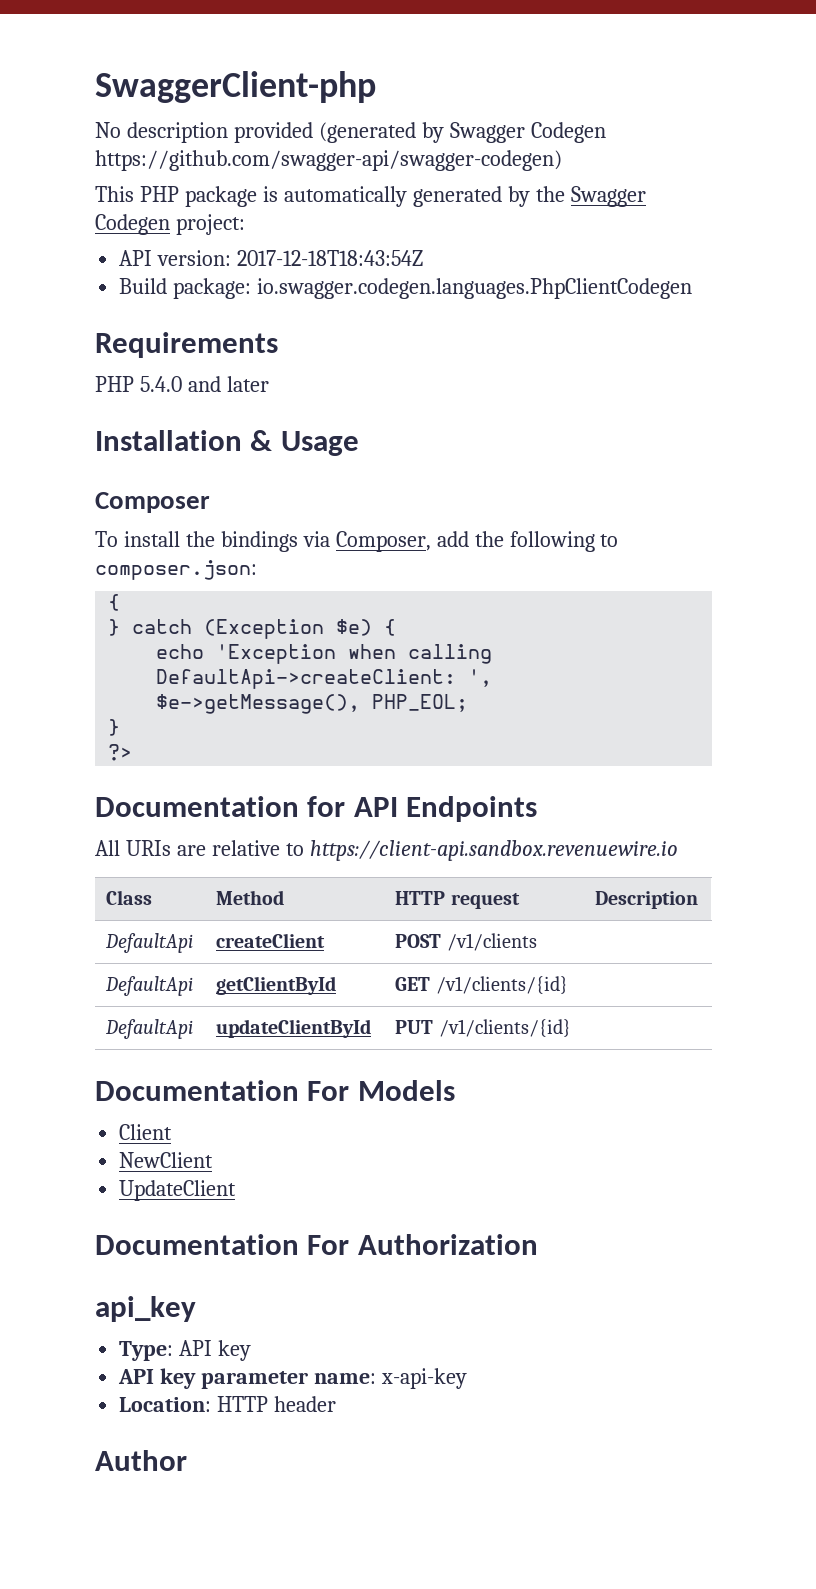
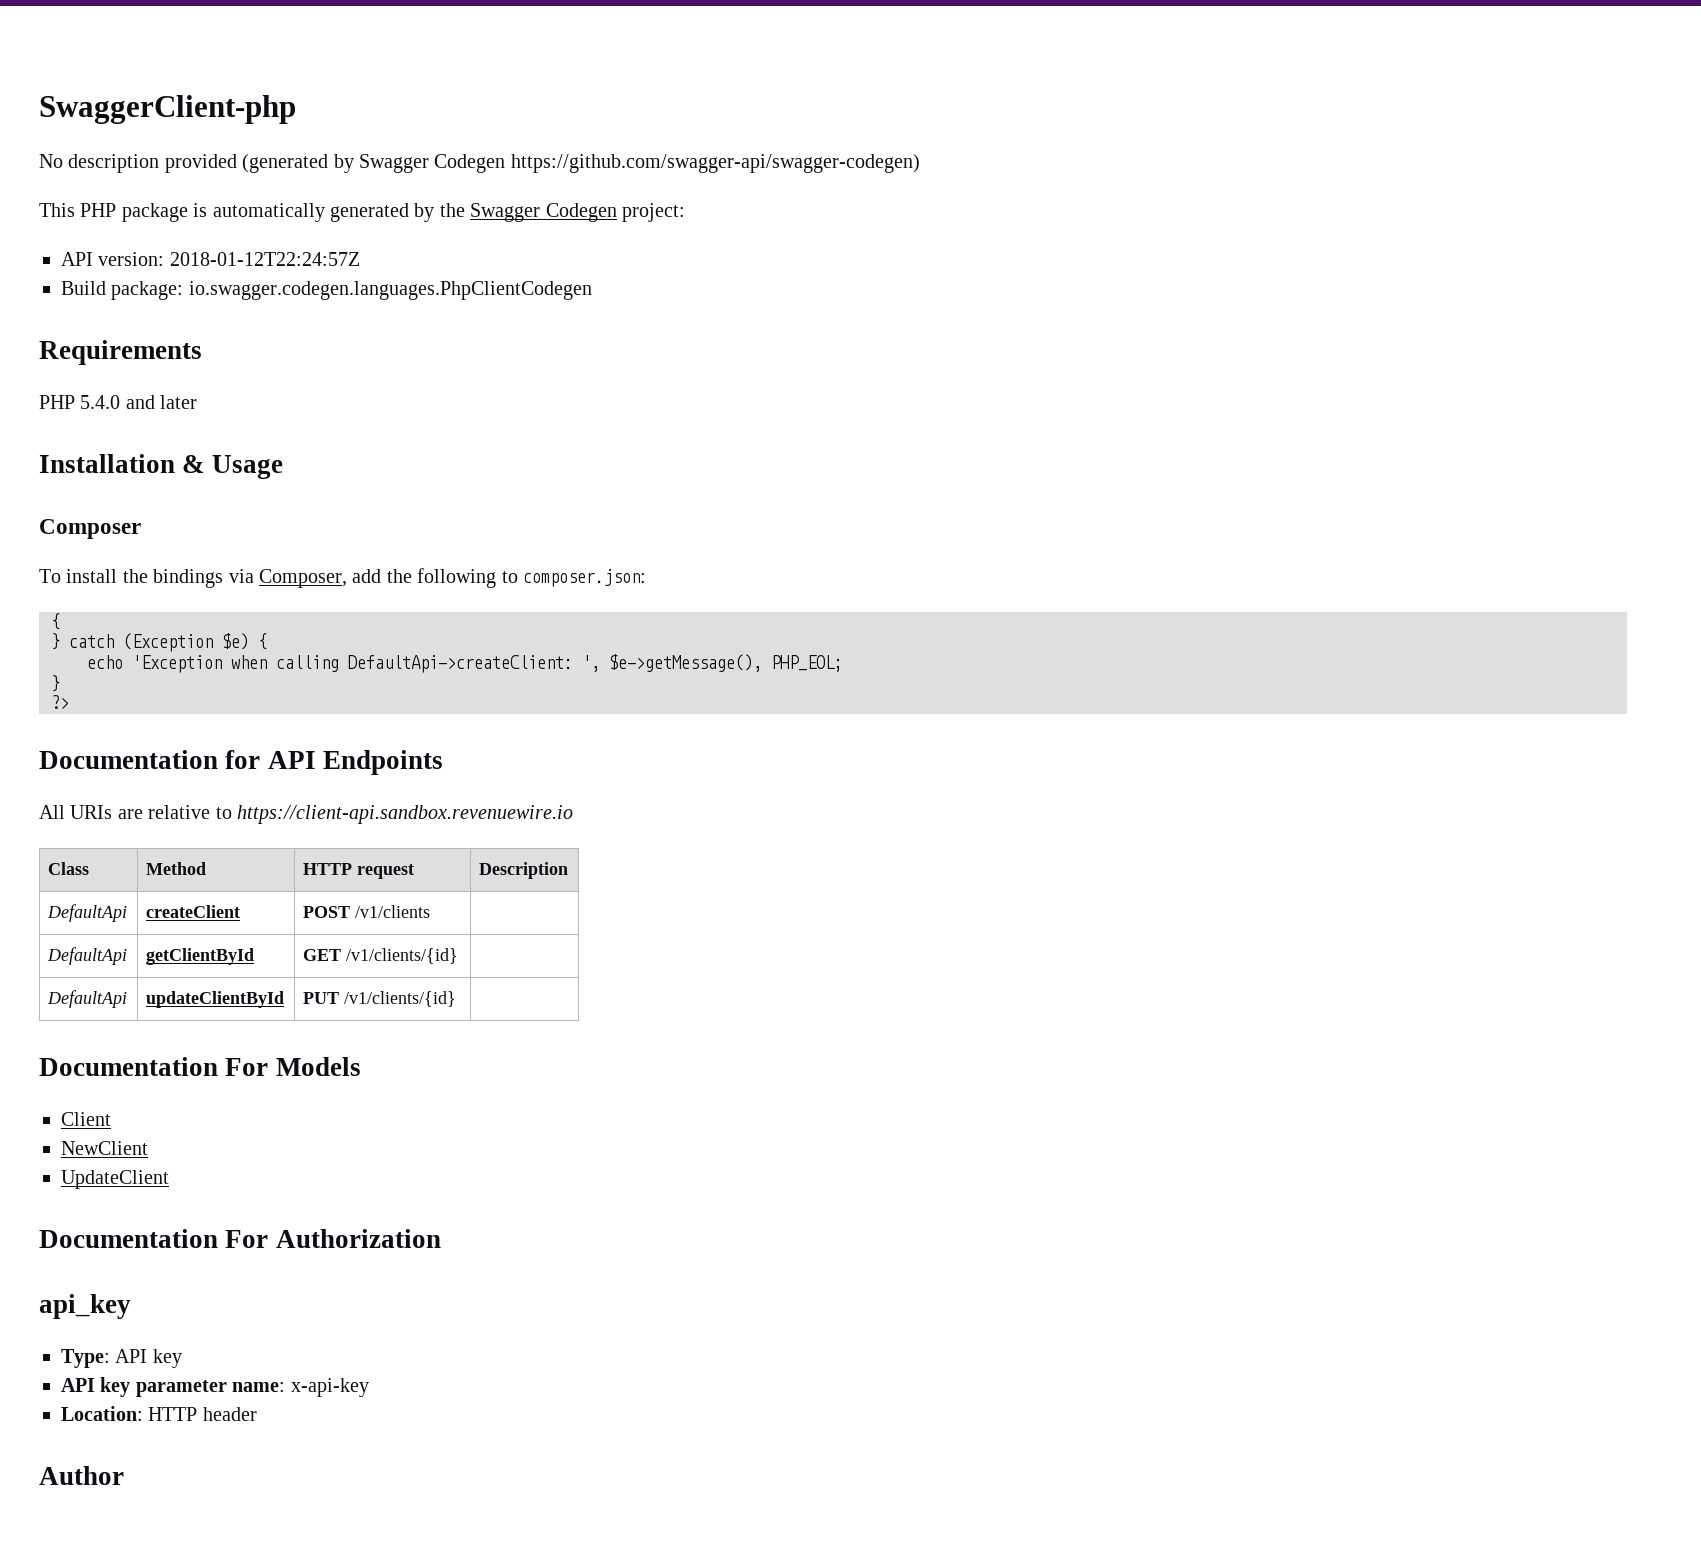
- API version: 2017-12-18T18:43:54Z
+ API version: 2018-01-12T22:24:57Z

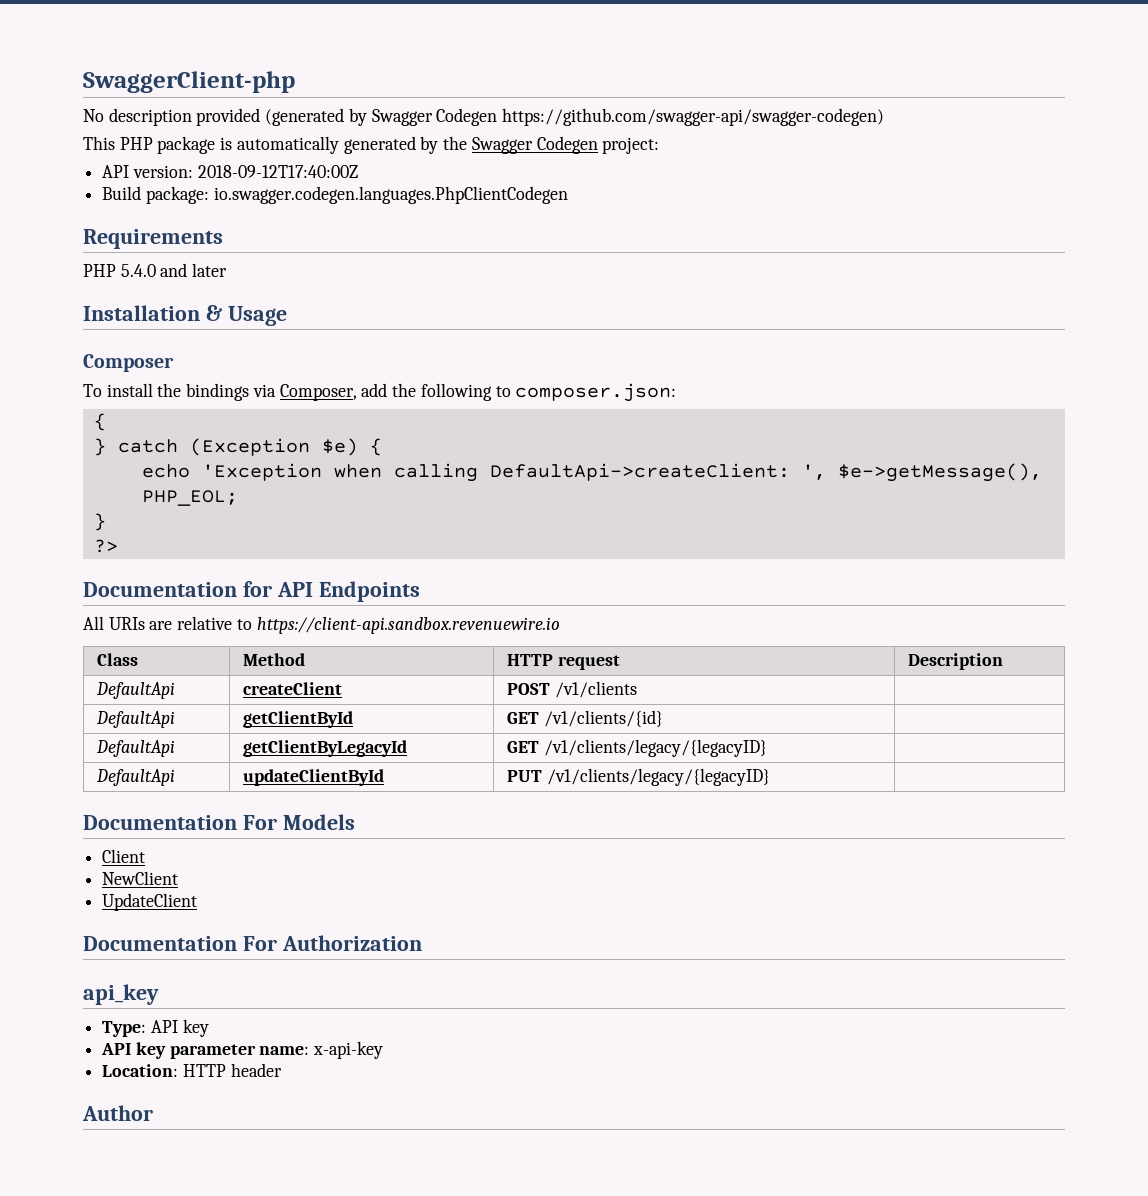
- API version: 2018-01-12T22:24:57Z
+ API version: 2018-09-12T17:40:00Z
+ DefaultApi | getClientByLegacyId | GET /v1/clients/legacy/{legacyID} |
- DefaultApi | updateClientById | PUT /v1/clients/{id} |
+ DefaultApi | updateClientById | PUT /v1/clients/legacy/{legacyID} |

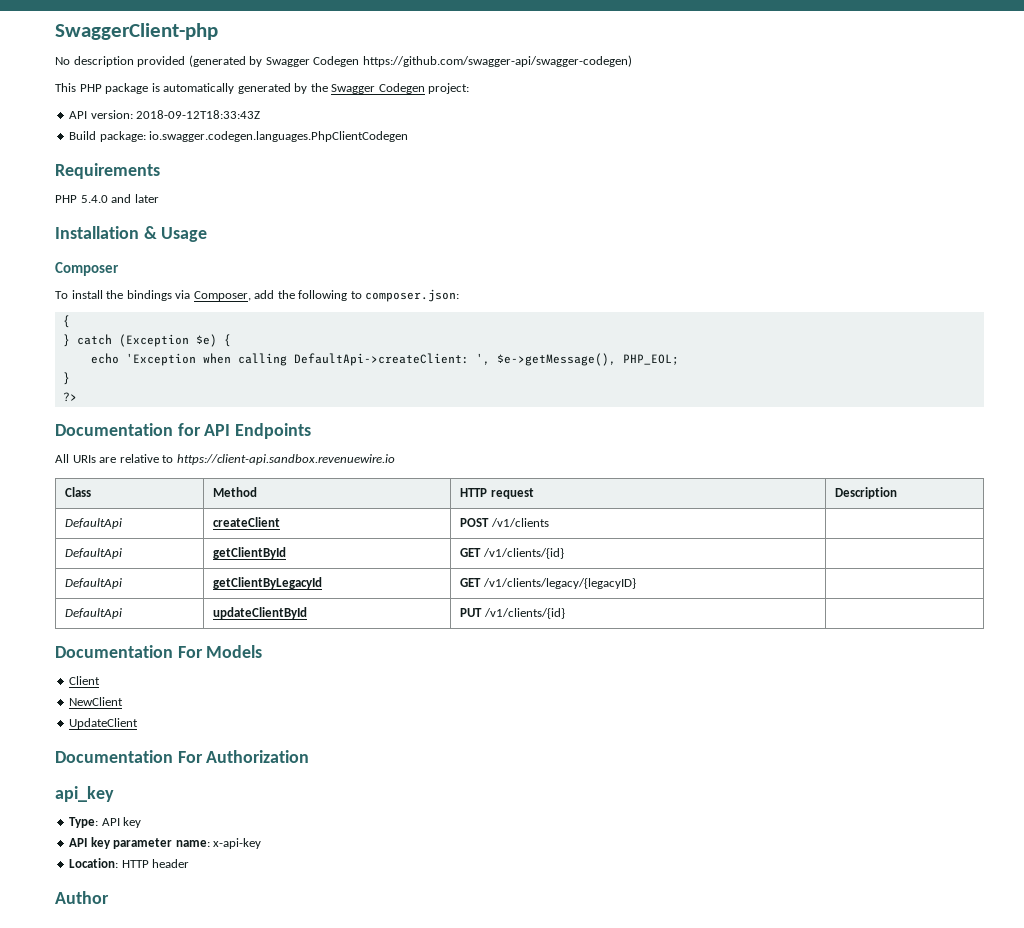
- API version: 2018-09-12T17:40:00Z
+ API version: 2018-09-12T18:33:43Z
- DefaultApi | updateClientById | PUT /v1/clients/legacy/{legacyID} |
+ DefaultApi | updateClientById | PUT /v1/clients/{id} |

